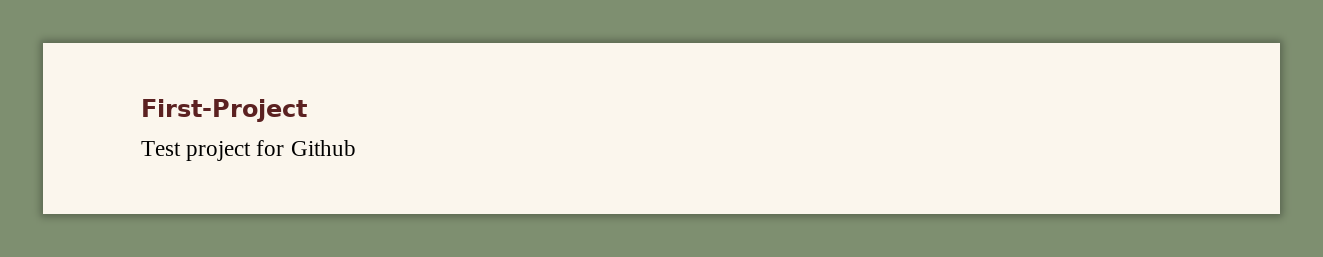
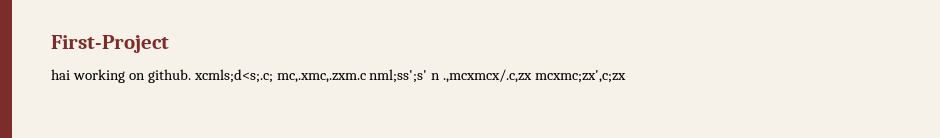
- Test project for Github
+ hai working on github. xcmls;d<s;.c; mc,.xmc,.zxm.c nml;ss';s' n .,mcxmcx/.c,zx mcxmc;zx',c;zx

